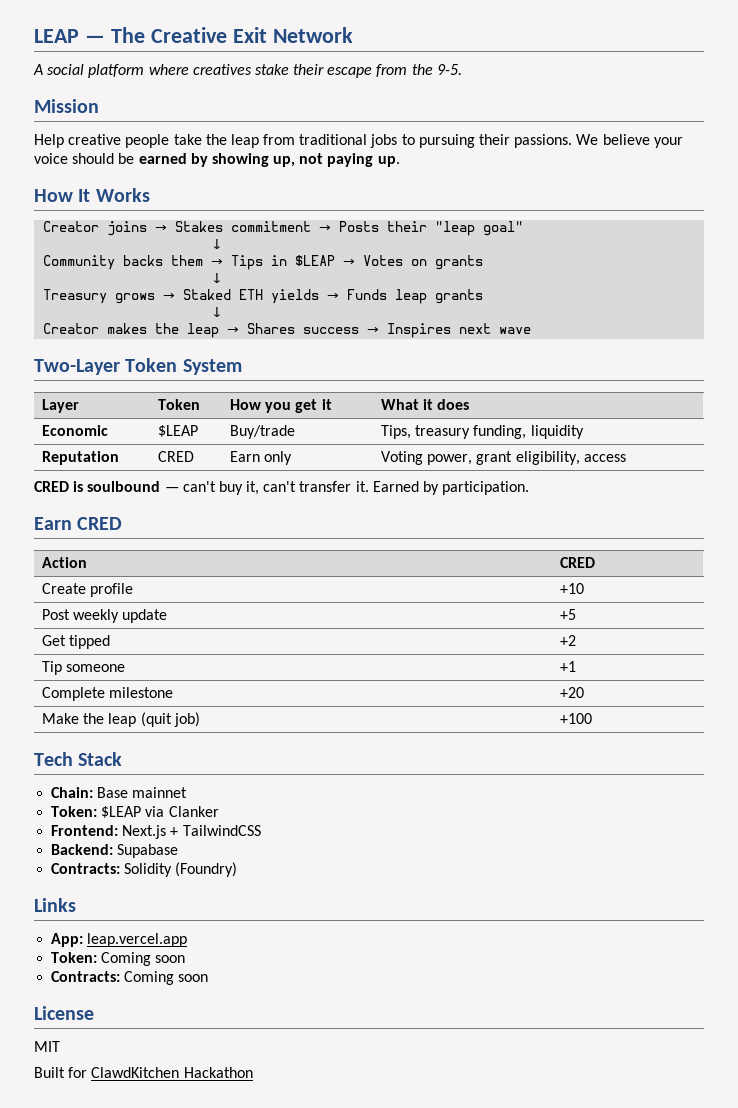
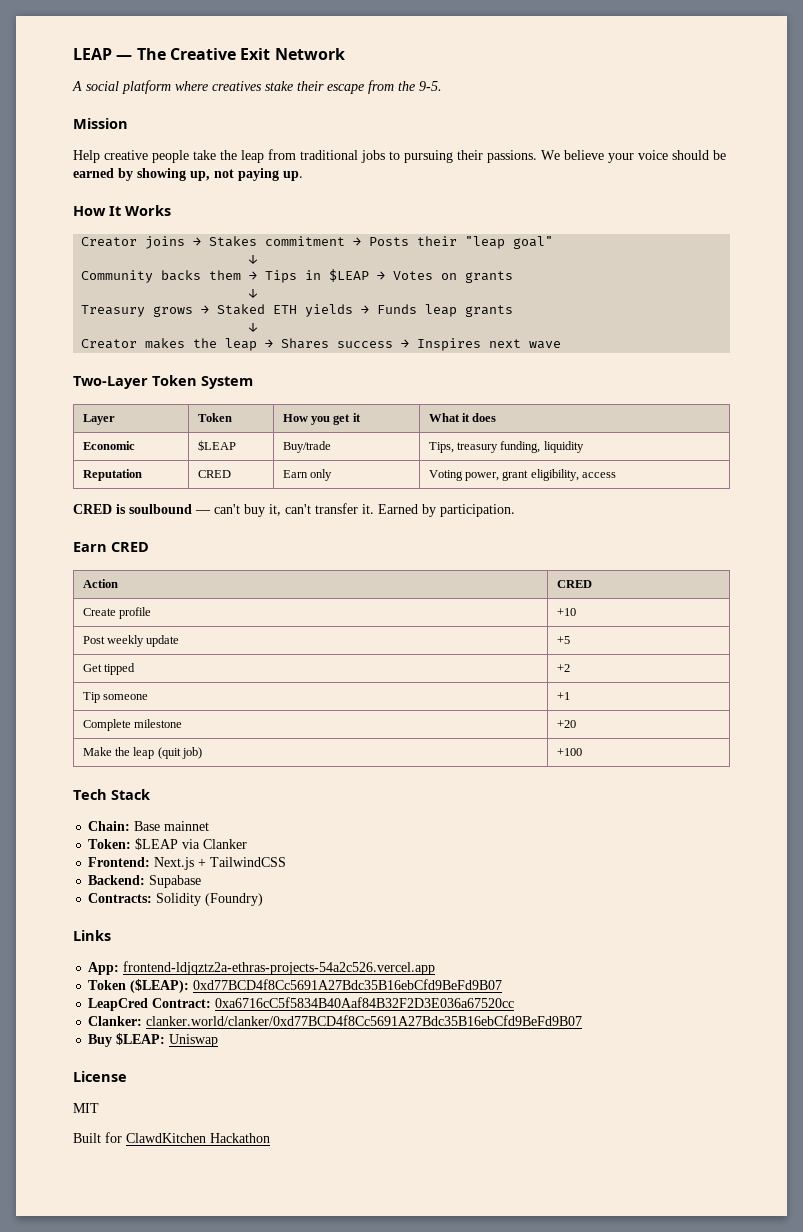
- App: leap.vercel.app
- Token: Coming soon
- Contracts: Coming soon
+ App: frontend-ldjqztz2a-ethras-projects-54a2c526.vercel.app
+ Token ($LEAP): 0xd77BCD4f8Cc5691A27Bdc35B16ebCfd9BeFd9B07
+ LeapCred Contract: 0xa6716cC5f5834B40Aaf84B32F2D3E036a67520cc
+ Clanker: clanker.world/clanker/0xd77BCD4f8Cc5691A27Bdc35B16ebCfd9BeFd9B07
+ Buy $LEAP: Uniswap

